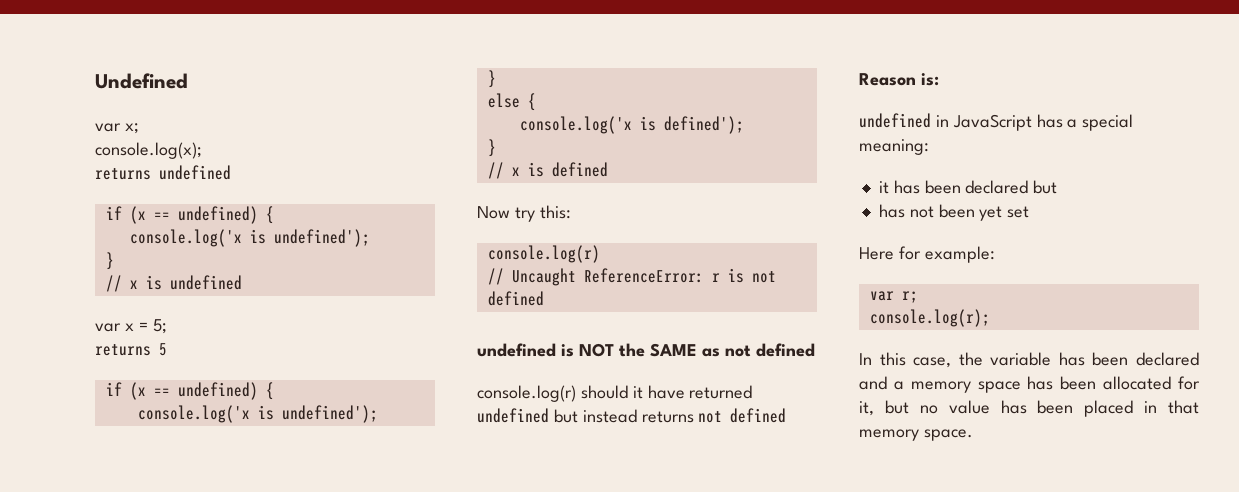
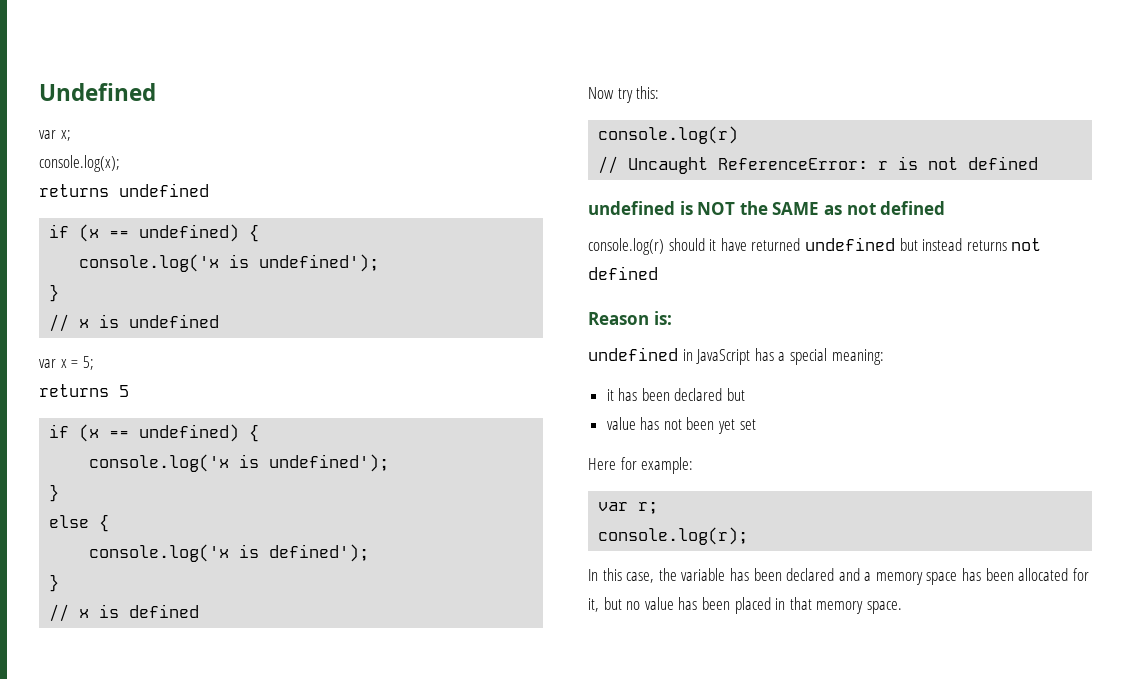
- has not been yet set
+ value has not been yet set

